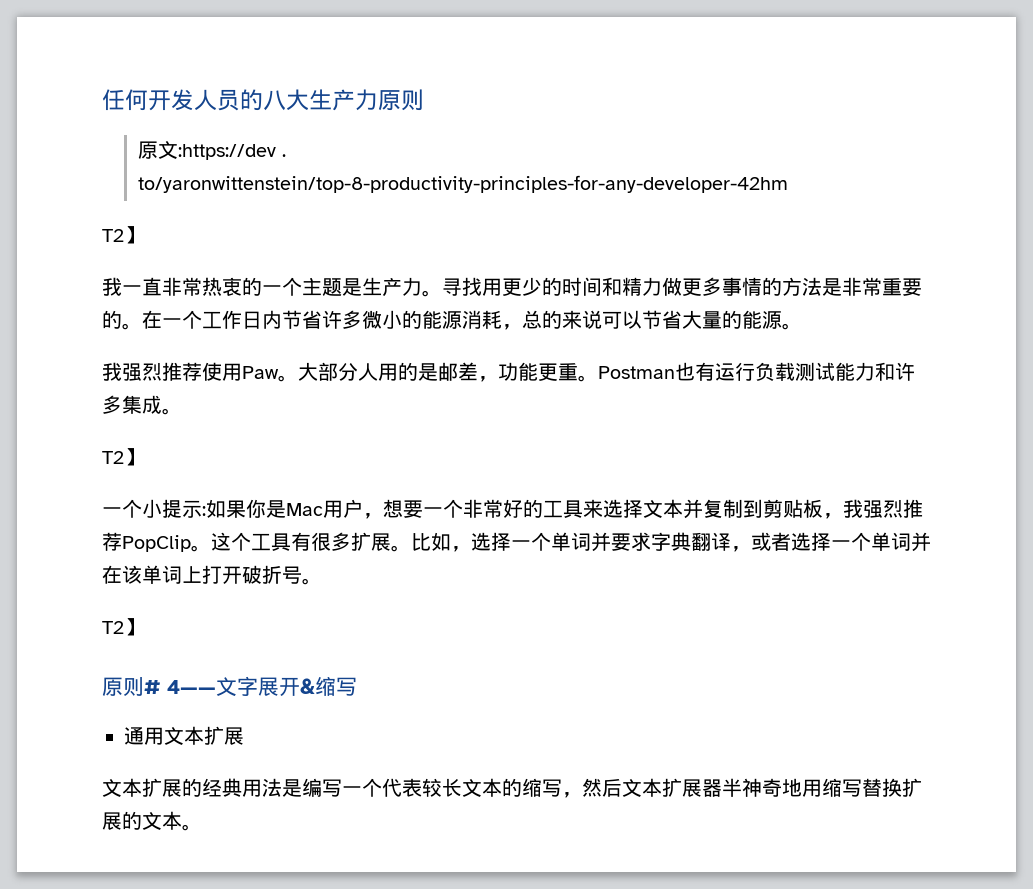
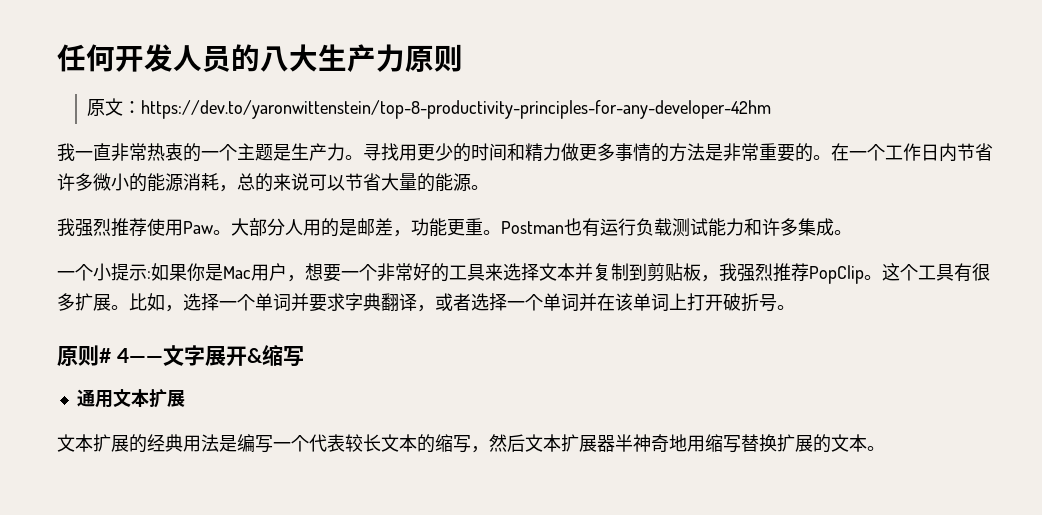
- 原文:https://dev . to/yaronwittenstein/top-8-productivity-principles-for-any-developer-42hm
- T2】
+ 原文：https://dev.to/yaronwittenstein/top-8-productivity-principles-for-any-developer-42hm
  Postman也有运行负载测试能力和许多集成。
- T2】
  比如，选择一个单词并要求字典翻译，或者选择一个单词并在该单词上打开破折号。
- T2】

